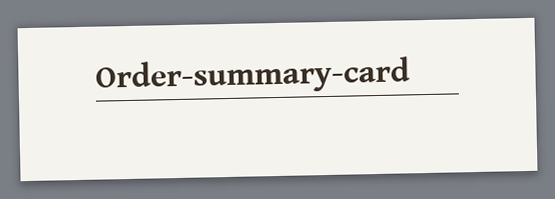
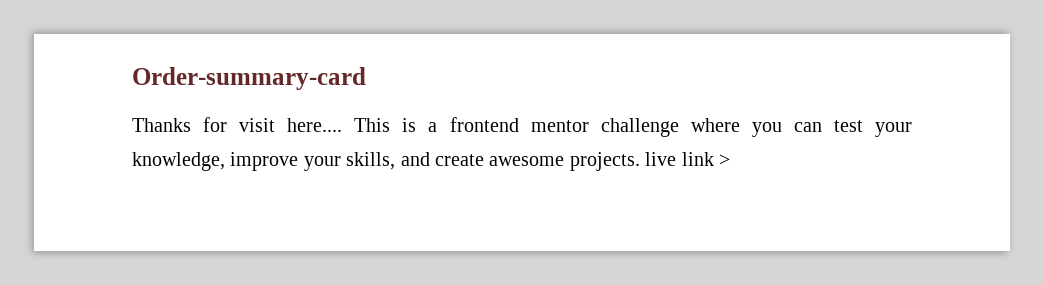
+ Thanks for visit here.... This is a frontend mentor challenge where you can test your knowledge, improve your skills, and create awesome projects. live link >

